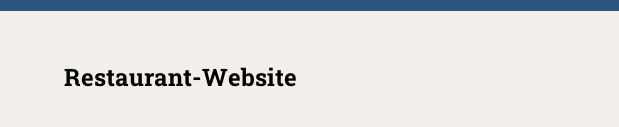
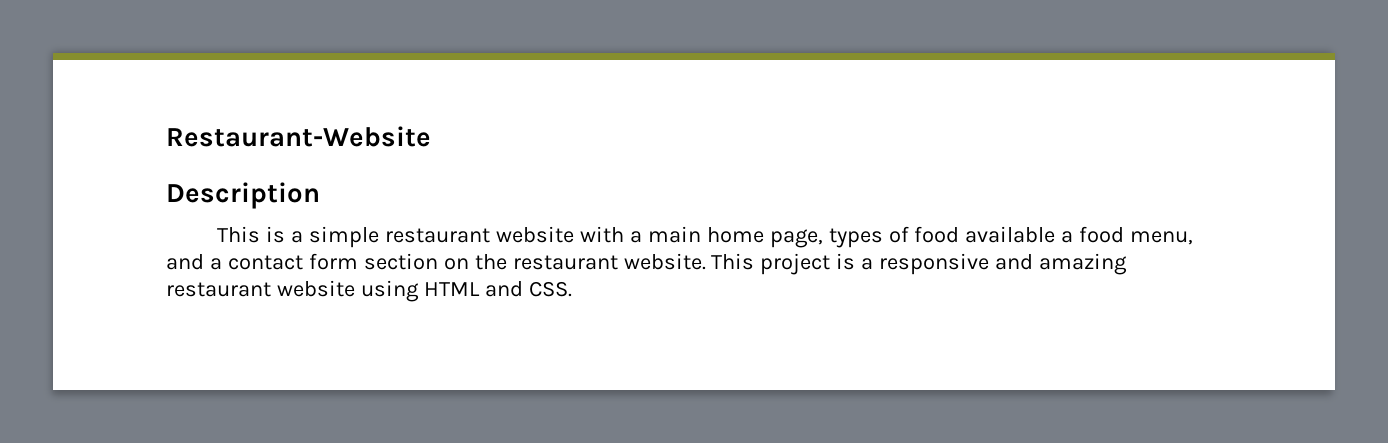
+ Description
+ This is a simple restaurant website with a main home page, types of food available a food menu, and a contact form section on the restaurant website. This project is a responsive and amazing restaurant website using HTML and CSS.

